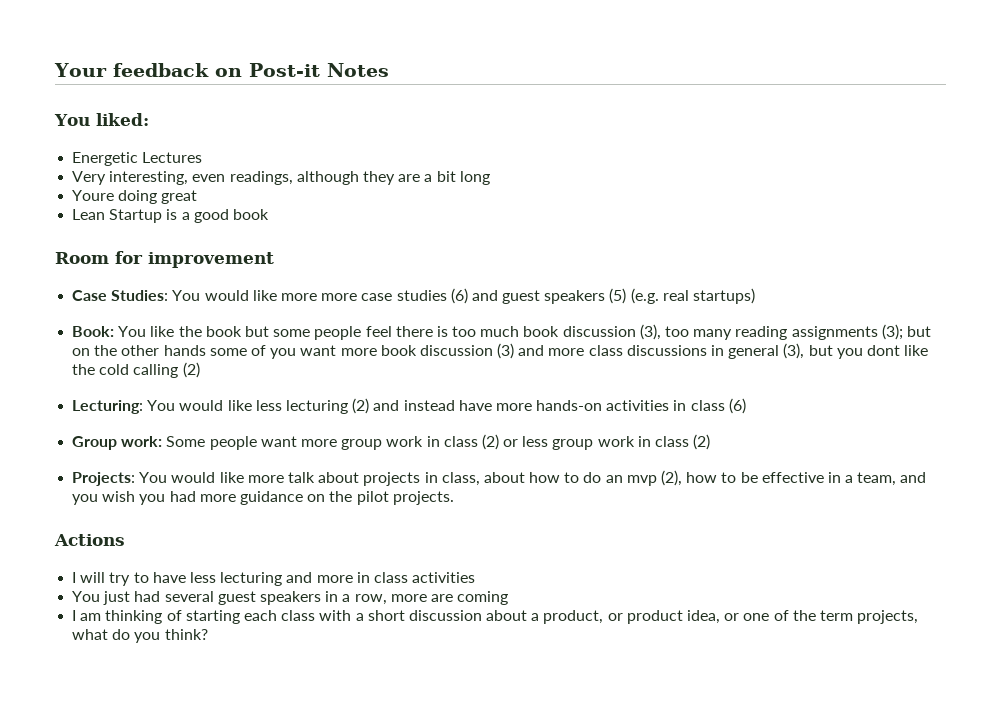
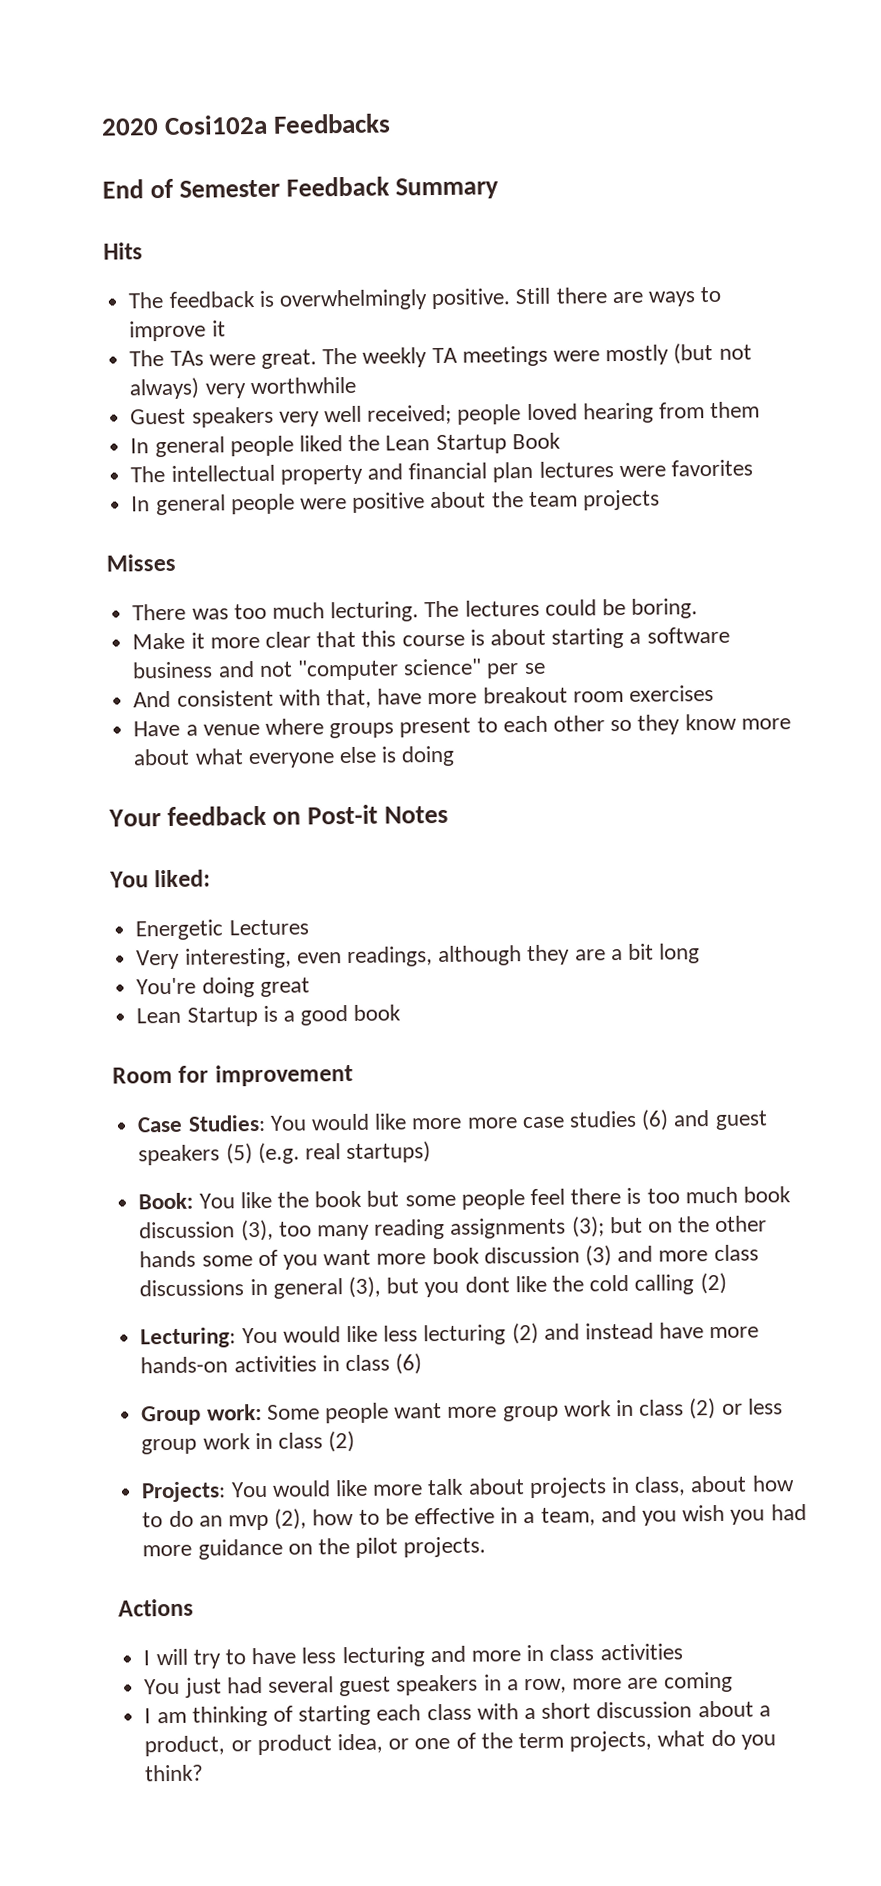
+ 2020 Cosi102a Feedbacks
+ End of Semester Feedback Summary
+ Hits
+ The feedback is overwhelmingly positive. Still there are ways to improve it
+ The TAs were great. The weekly TA meetings were mostly (but not always) very worthwhile
+ Guest speakers very well received; people loved hearing from them
+ In general people liked the Lean Startup Book
+ The intellectual property and financial plan lectures were favorites
+ In general people were positive about the team projects
+ Misses
+ There was too much lecturing. The lectures could be boring.
+ Make it more clear that this course is about starting a software business and not "computer science" per se
+ And consistent with that, have more breakout room exercises
+ Have a venue where groups present to each other so they know more about what everyone else is doing
- Youre doing great
+ You're doing great

